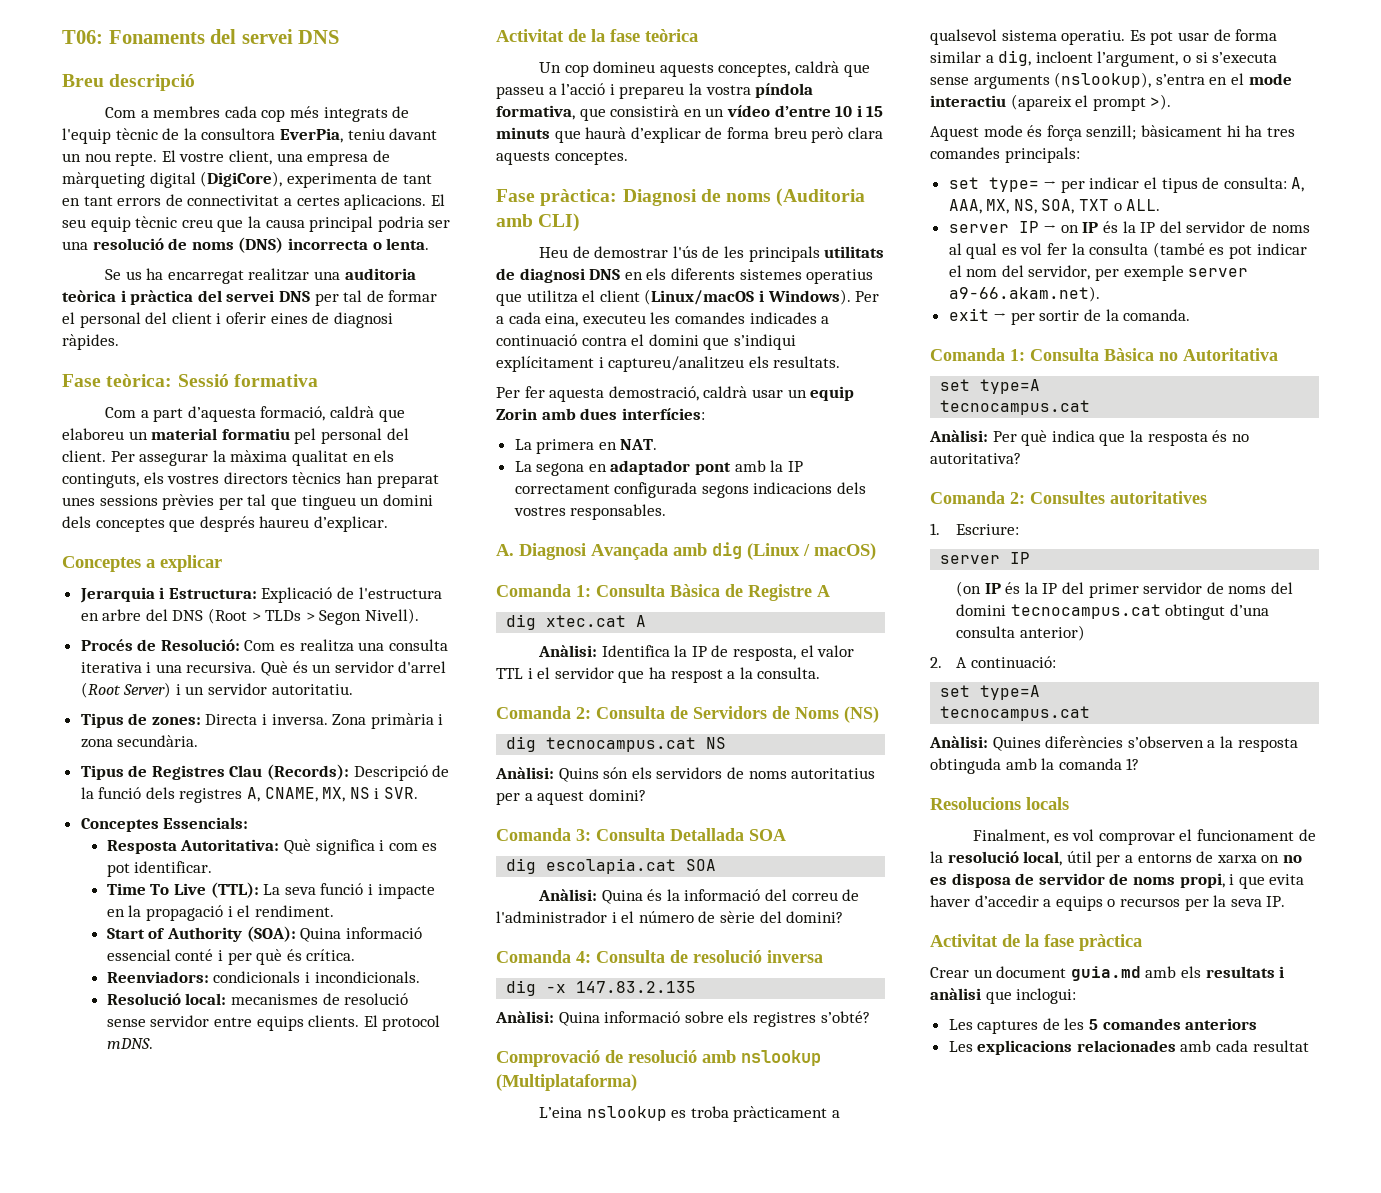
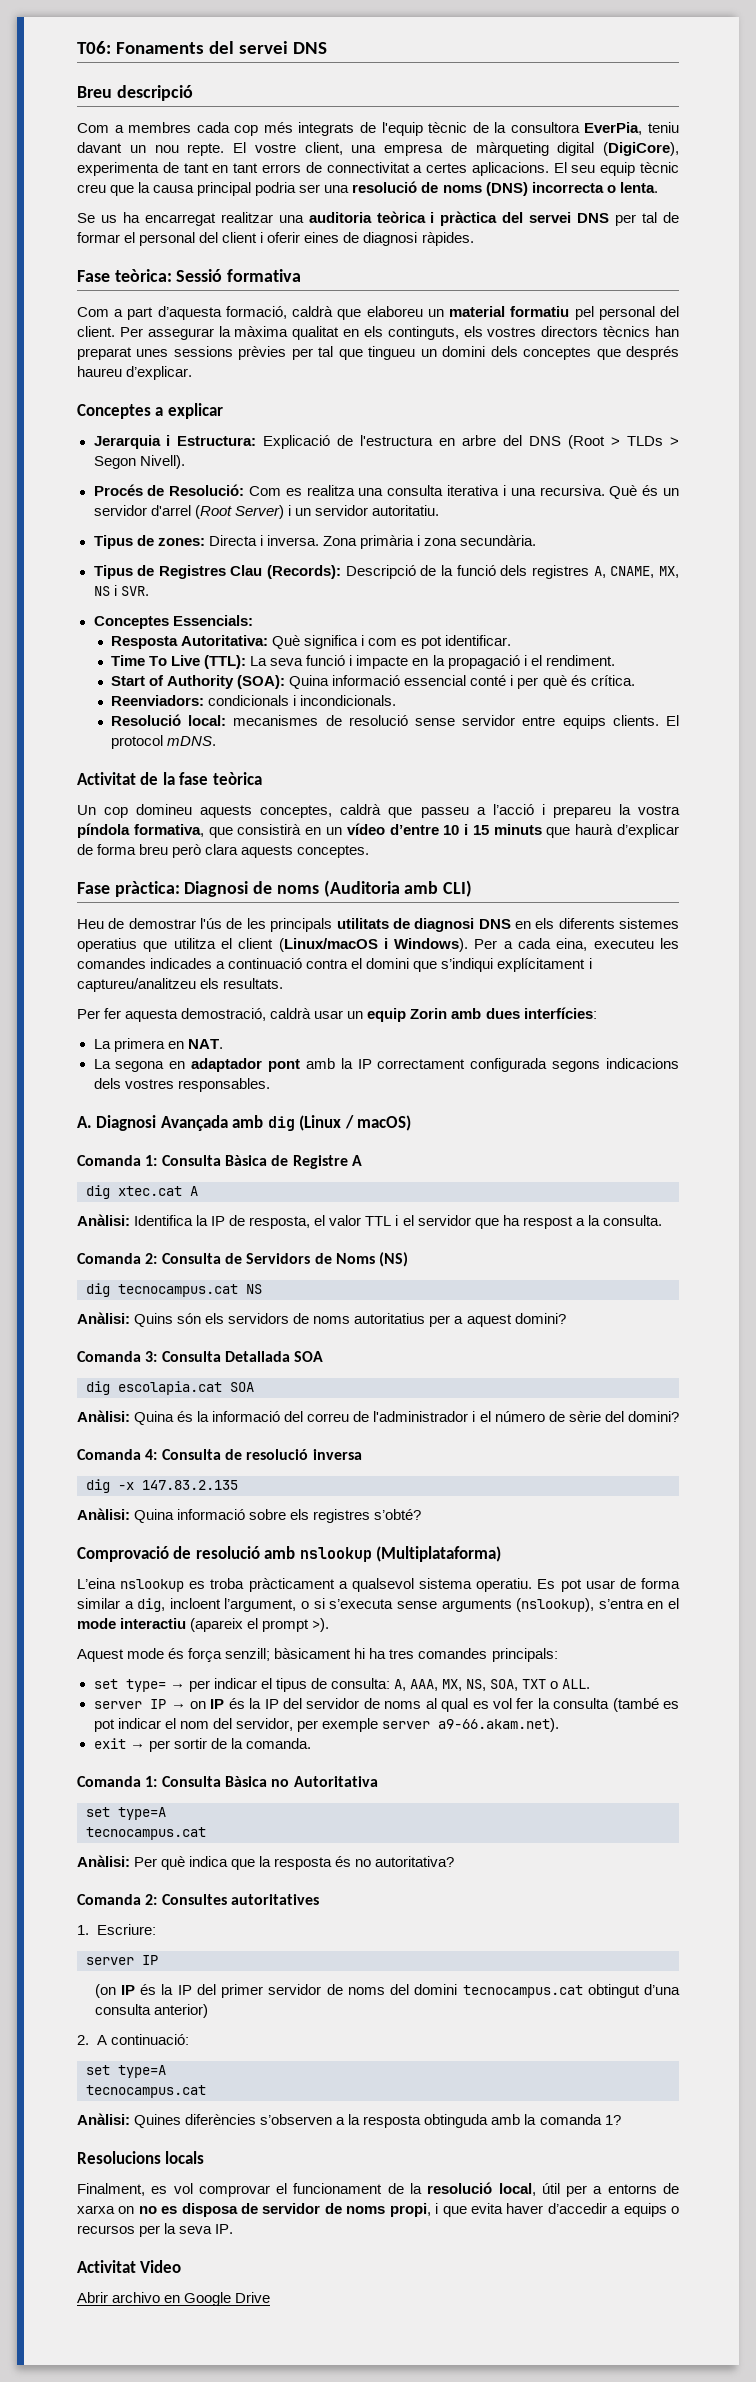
- Activitat de la fase pràctica
- Crear un document guia.md amb els resultats i anàlisi que inclogui:
- Les captures de les 5 comandes anteriors
- Les explicacions relacionades amb cada resultat
+ Activitat Video
+ Abrir archivo en Google Drive

